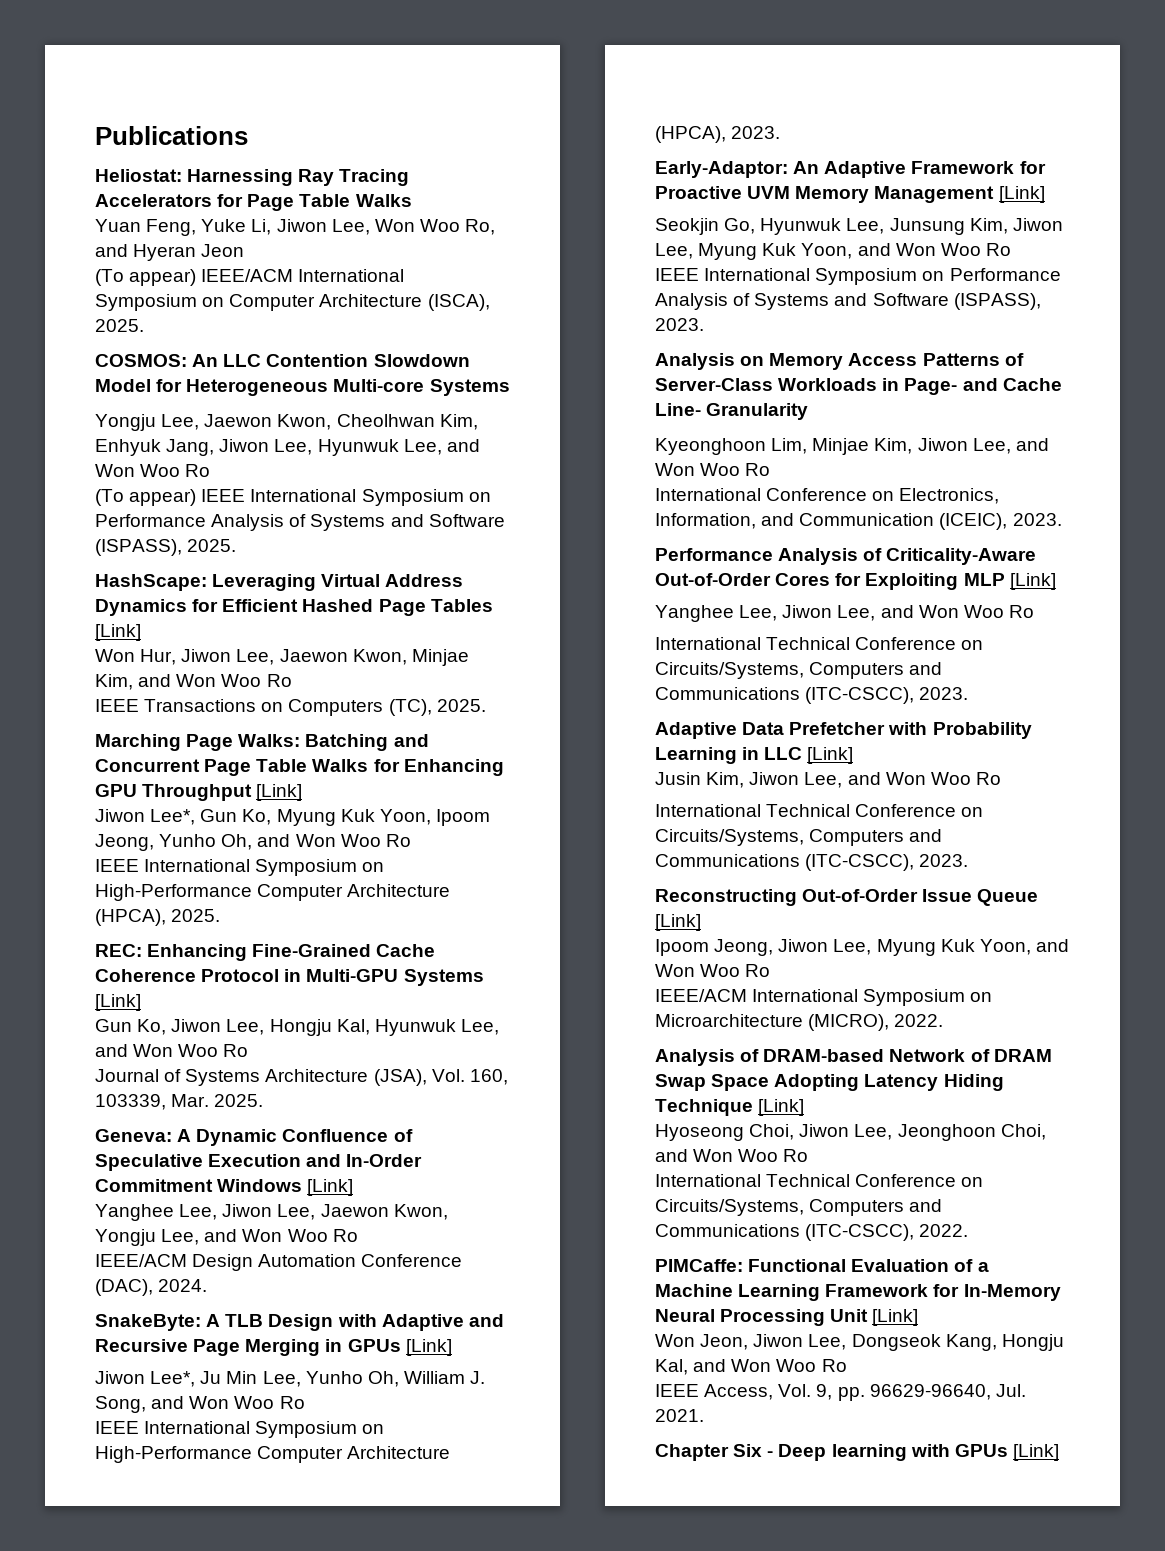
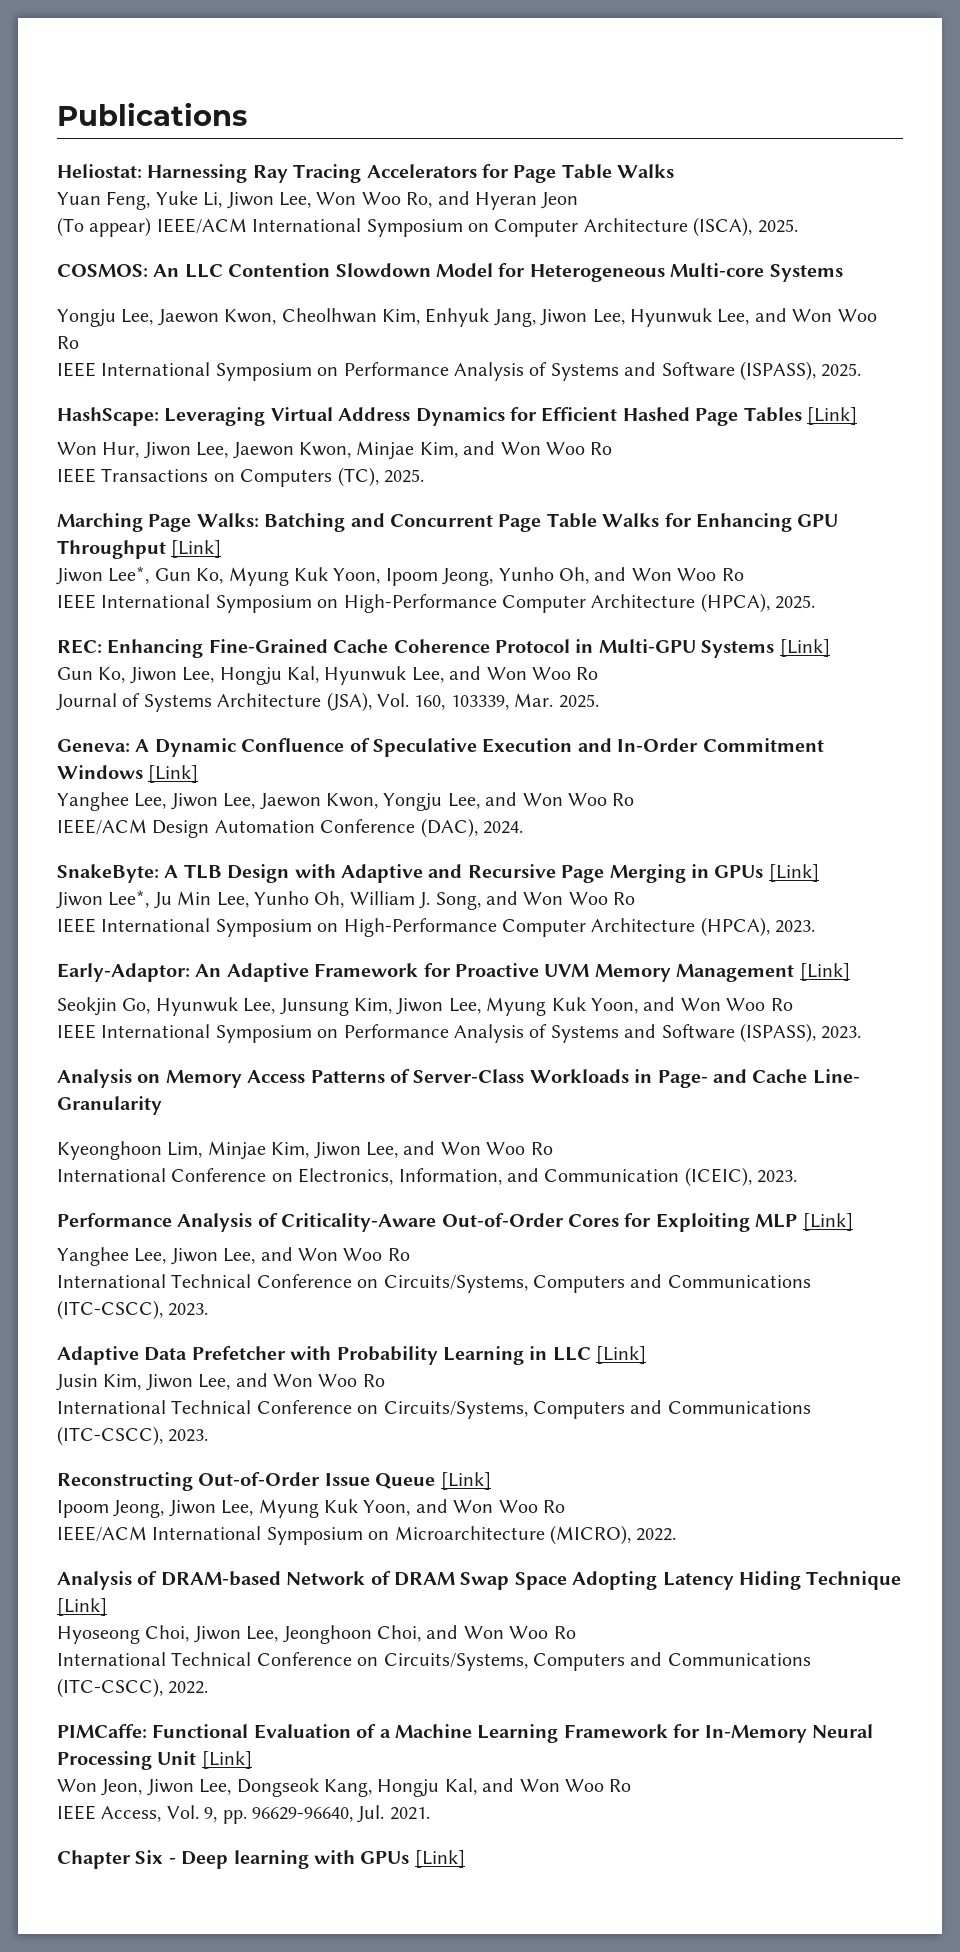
- (To appear) IEEE International Symposium on Performance Analysis of Systems and Software (ISPASS), 2025.
+ IEEE International Symposium on Performance Analysis of Systems and Software (ISPASS), 2025.

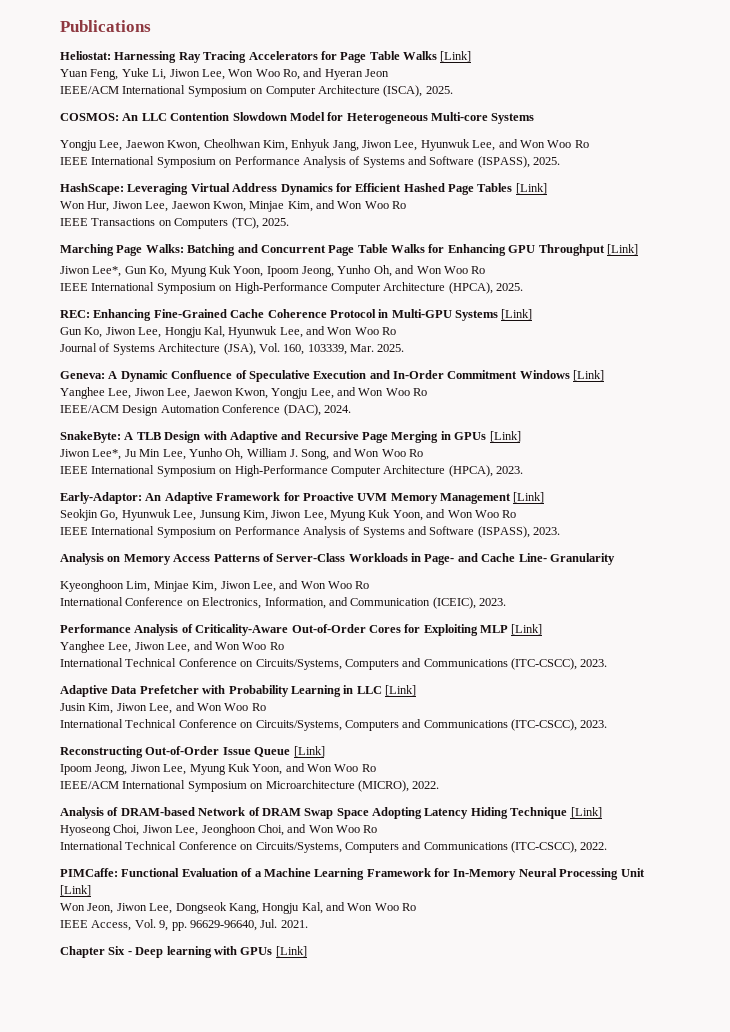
- Heliostat: Harnessing Ray Tracing Accelerators for Page Table Walks
+ Heliostat: Harnessing Ray Tracing Accelerators for Page Table Walks [Link]
- (To appear) IEEE/ACM International Symposium on Computer Architecture (ISCA), 2025.
+ IEEE/ACM International Symposium on Computer Architecture (ISCA), 2025.

